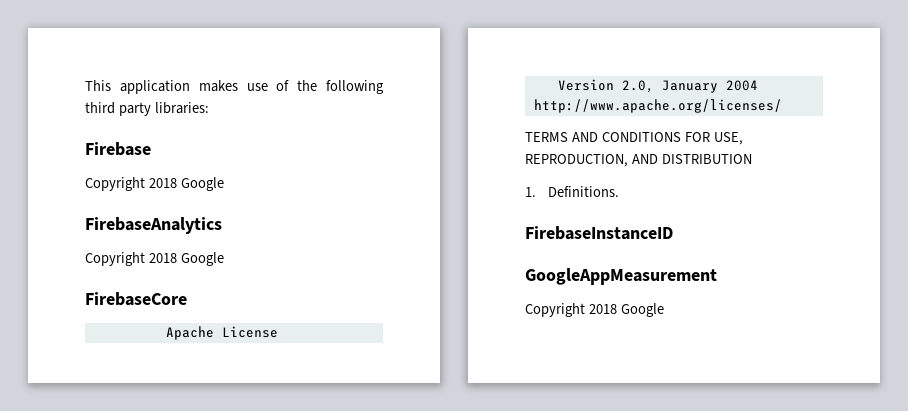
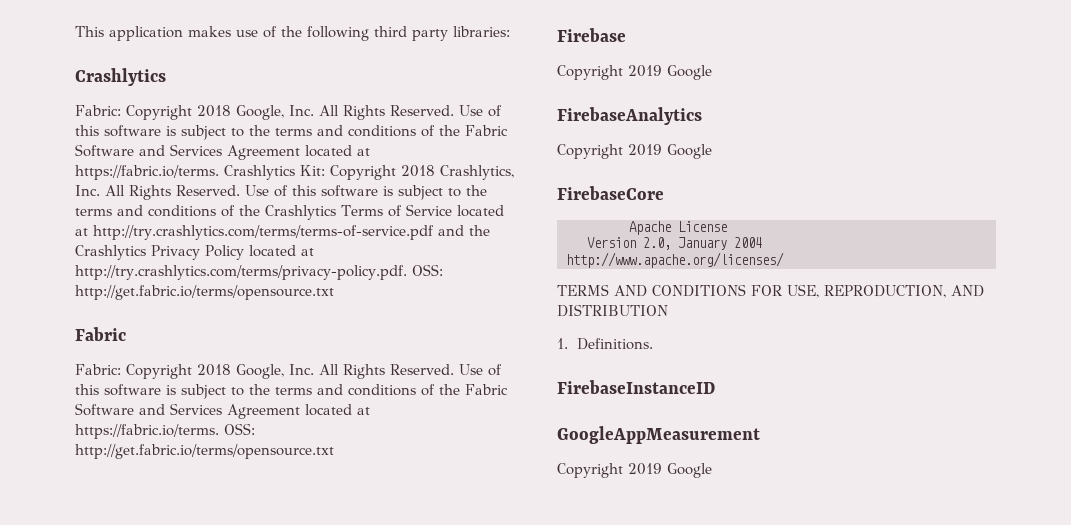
  This application makes use of the following third party libraries:
+ Crashlytics
+ Fabric: Copyright 2018 Google, Inc. All Rights Reserved. Use of this software is subject to the terms and conditions of the Fabric Software and Services Agreement located at https://fabric.io/terms. Crashlytics Kit: Copyright 2018 Crashlytics, Inc. All Rights Reserved. Use of this software is subject to the terms and conditions of the Crashlytics Terms of Service located at http://try.crashlytics.com/terms/terms-of-service.pdf and the Crashlytics Privacy Policy located at http://try.crashlytics.com/terms/privacy-policy.pdf. OSS: http://get.fabric.io/terms/opensource.txt
+ Fabric
+ Fabric: Copyright 2018 Google, Inc. All Rights Reserved. Use of this software is subject to the terms and conditions of the Fabric Software and Services Agreement located at https://fabric.io/terms. OSS: http://get.fabric.io/terms/opensource.txt
  Firebase
- Copyright 2018 Google
+ Copyright 2019 Google
  FirebaseAnalytics
- Copyright 2018 Google
+ Copyright 2019 Google
  GoogleAppMeasurement
- Copyright 2018 Google
+ Copyright 2019 Google

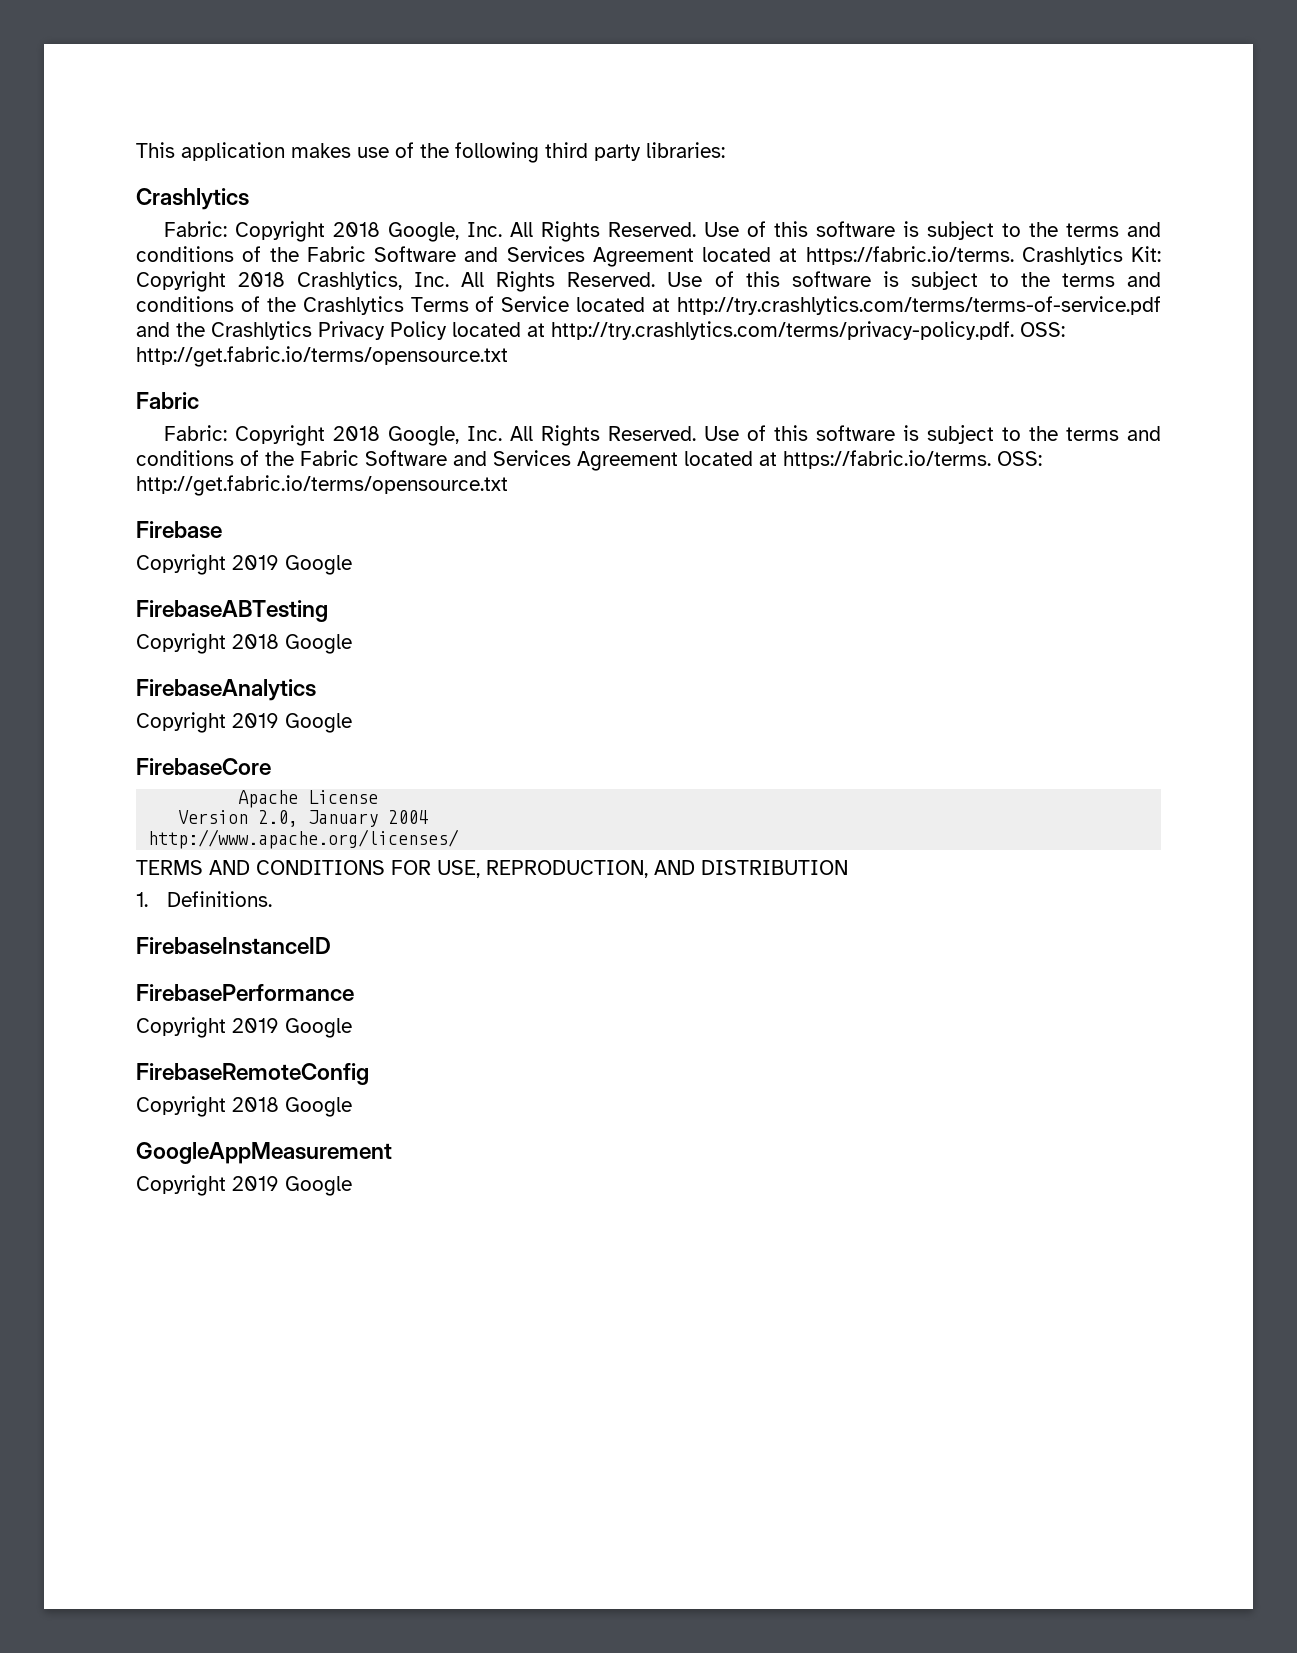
+ FirebaseABTesting
+ Copyright 2018 Google
+ FirebasePerformance
+ Copyright 2019 Google
+ FirebaseRemoteConfig
+ Copyright 2018 Google

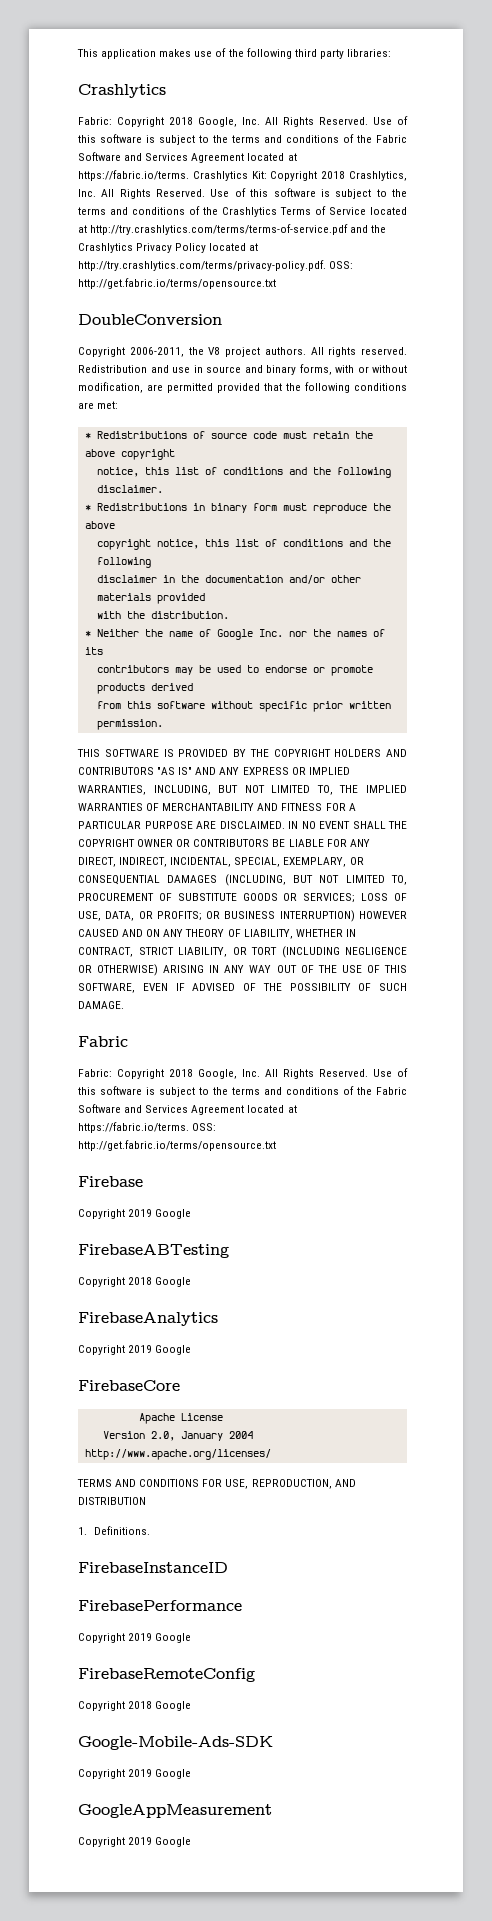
+ DoubleConversion
+ Copyright 2006-2011, the V8 project authors. All rights reserved. Redistribution and use in source and binary forms, with or without modification, are permitted provided that the following conditions are met:
+ * Redistributions of source code must retain the above copyright
+ notice, this list of conditions and the following disclaimer.
+ * Redistributions in binary form must reproduce the above
+ copyright notice, this list of conditions and the following
+ disclaimer in the documentation and/or other materials provided
+ with the distribution.
+ * Neither the name of Google Inc. nor the names of its
+ contributors may be used to endorse or promote products derived
+ from this software without specific prior written permission.
+ THIS SOFTWARE IS PROVIDED BY THE COPYRIGHT HOLDERS AND CONTRIBUTORS "AS IS" AND ANY EXPRESS OR IMPLIED WARRANTIES, INCLUDING, BUT NOT LIMITED TO, THE IMPLIED WARRANTIES OF MERCHANTABILITY AND FITNESS FOR A PARTICULAR PURPOSE ARE DISCLAIMED. IN NO EVENT SHALL THE COPYRIGHT OWNER OR CONTRIBUTORS BE LIABLE FOR ANY DIRECT, INDIRECT, INCIDENTAL, SPECIAL, EXEMPLARY, OR CONSEQUENTIAL DAMAGES (INCLUDING, BUT NOT LIMITED TO, PROCUREMENT OF SUBSTITUTE GOODS OR SERVICES; LOSS OF USE, DATA, OR PROFITS; OR BUSINESS INTERRUPTION) HOWEVER CAUSED AND ON ANY THEORY OF LIABILITY, WHETHER IN CONTRACT, STRICT LIABILITY, OR TORT (INCLUDING NEGLIGENCE OR OTHERWISE) ARISING IN ANY WAY OUT OF THE USE OF THIS SOFTWARE, EVEN IF ADVISED OF THE POSSIBILITY OF SUCH DAMAGE.
+ Google-Mobile-Ads-SDK
+ Copyright 2019 Google

